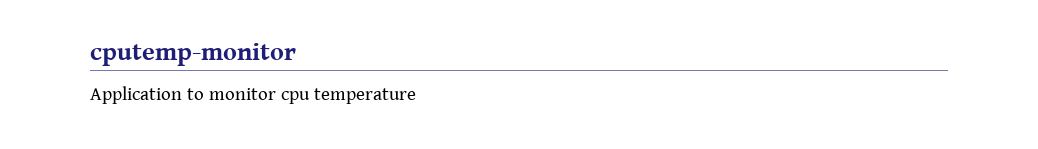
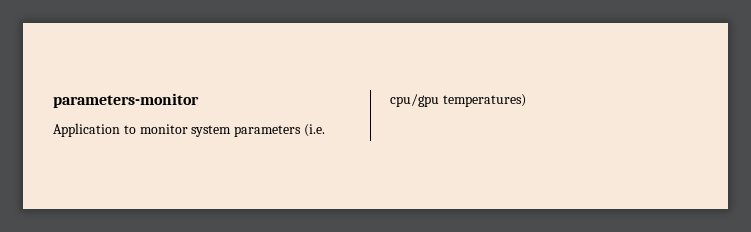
- cputemp-monitor
+ parameters-monitor
- Application to monitor cpu temperature
+ Application to monitor system parameters (i.e. cpu/gpu temperatures)

